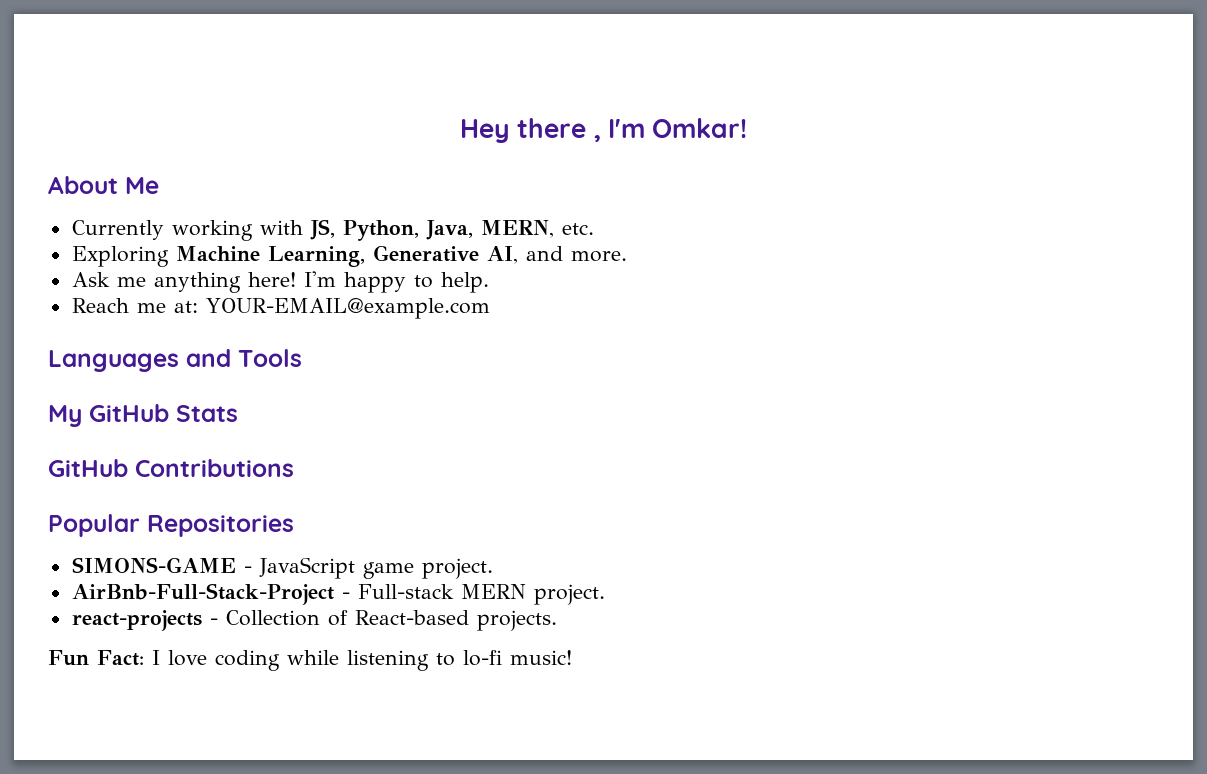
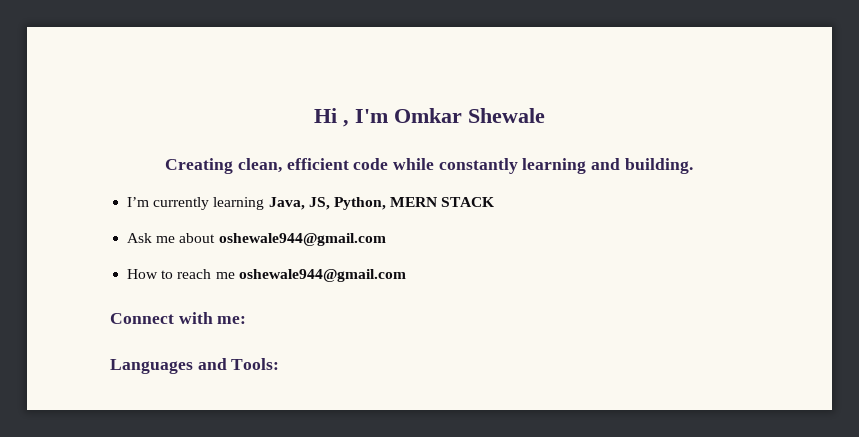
- Hey there , I'm Omkar!
- About Me
- Currently working with JS, Python, Java, MERN, etc.
- Exploring Machine Learning, Generative AI, and more.
- Ask me anything here! I'm happy to help.
- Reach me at: YOUR-EMAIL@example.com
- Languages and Tools
- My GitHub Stats
- GitHub Contributions
- Popular Repositories
- SIMONS-GAME - JavaScript game project.
- AirBnb-Full-Stack-Project - Full-stack MERN project.
- react-projects - Collection of React-based projects.
- Fun Fact: I love coding while listening to lo-fi music!
+ Hi , I'm Omkar Shewale
+ Creating clean, efficient code while constantly learning and building.
+ I’m currently learning Java, JS, Python, MERN STACK
+ Ask me about oshewale944@gmail.com
+ How to reach me oshewale944@gmail.com
+ Connect with me:
+ Languages and Tools:

